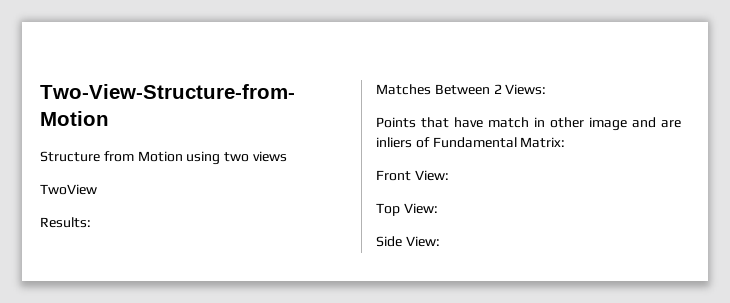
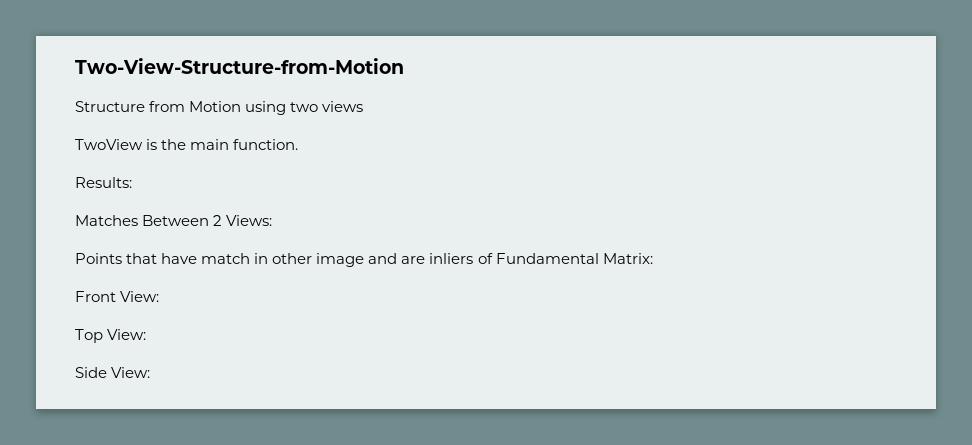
- TwoView
+ TwoView is the main function.

